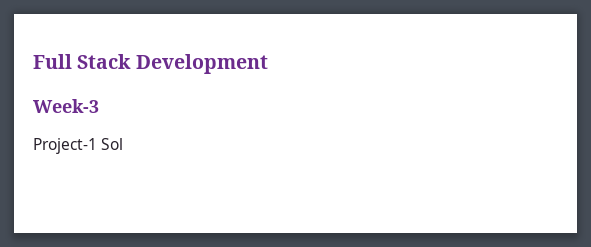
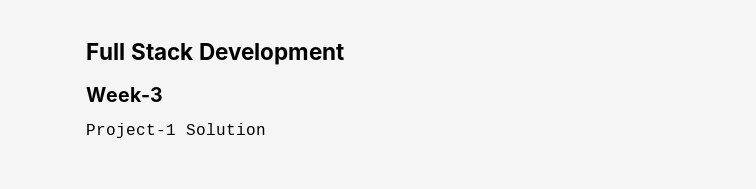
- Project-1 Sol
+ Project-1 Solution

